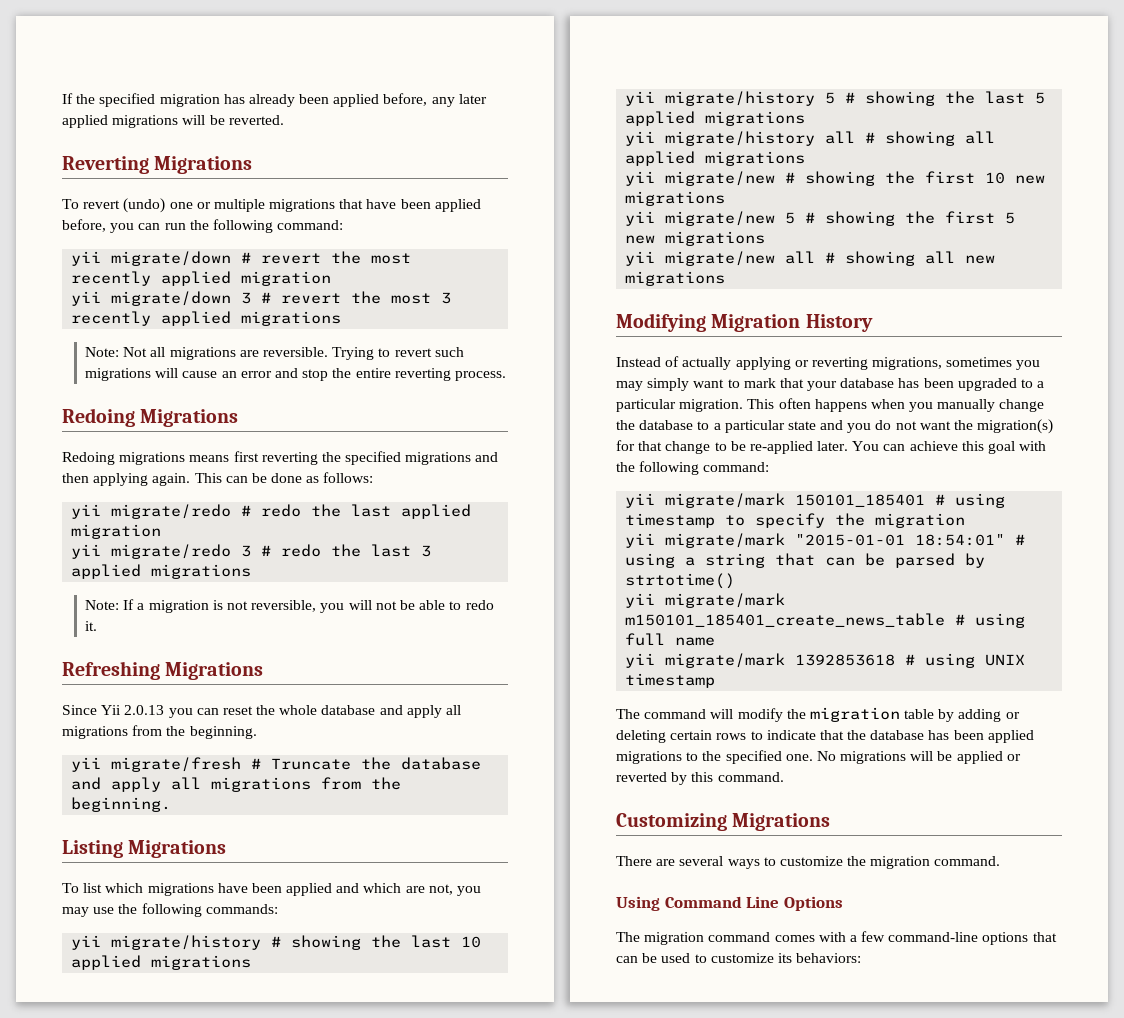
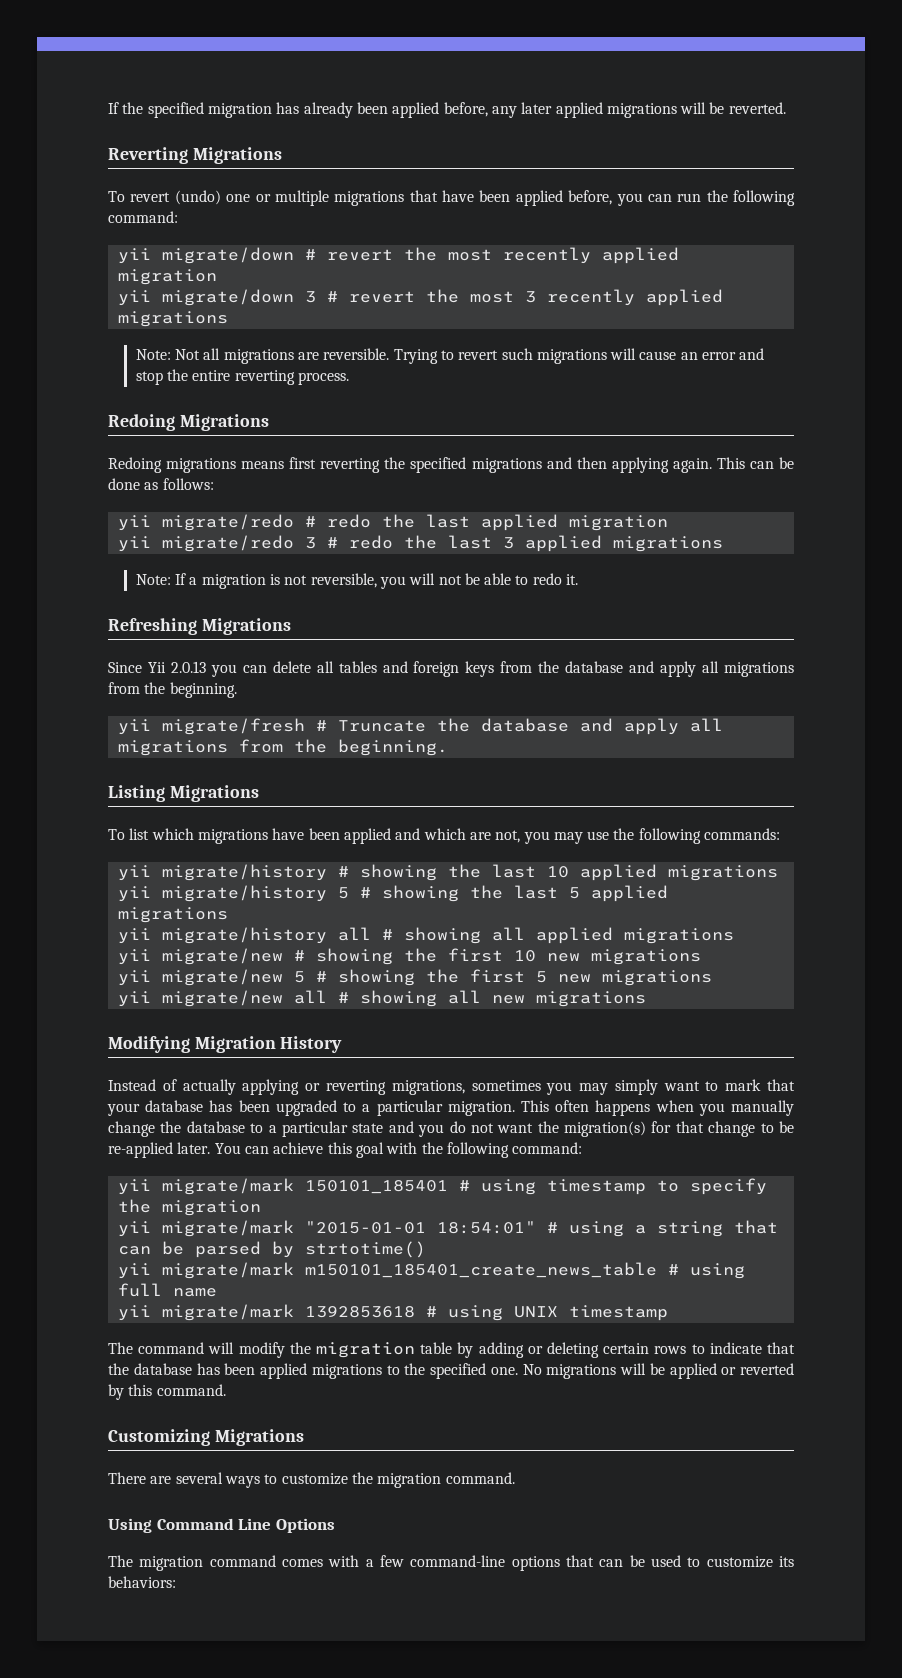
- Since Yii 2.0.13 you can reset the whole database and apply all migrations from the beginning.
+ Since Yii 2.0.13 you can delete all tables and foreign keys from the database and apply all migrations from the beginning.

